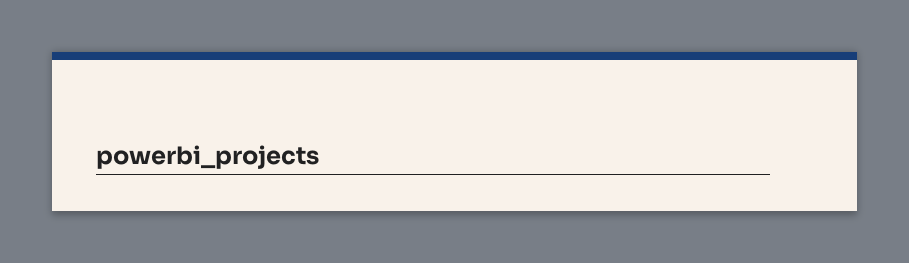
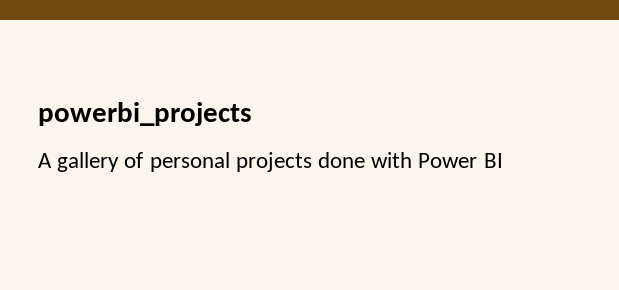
+ A gallery of personal projects done with Power BI

